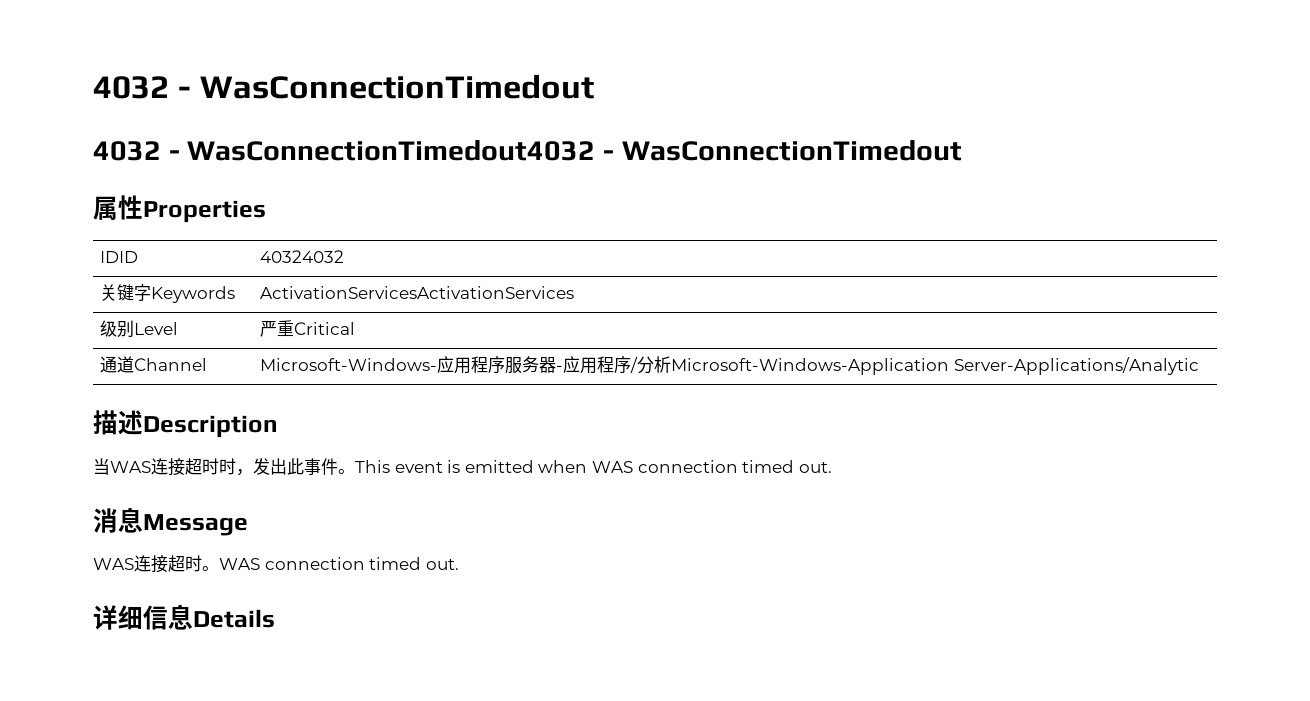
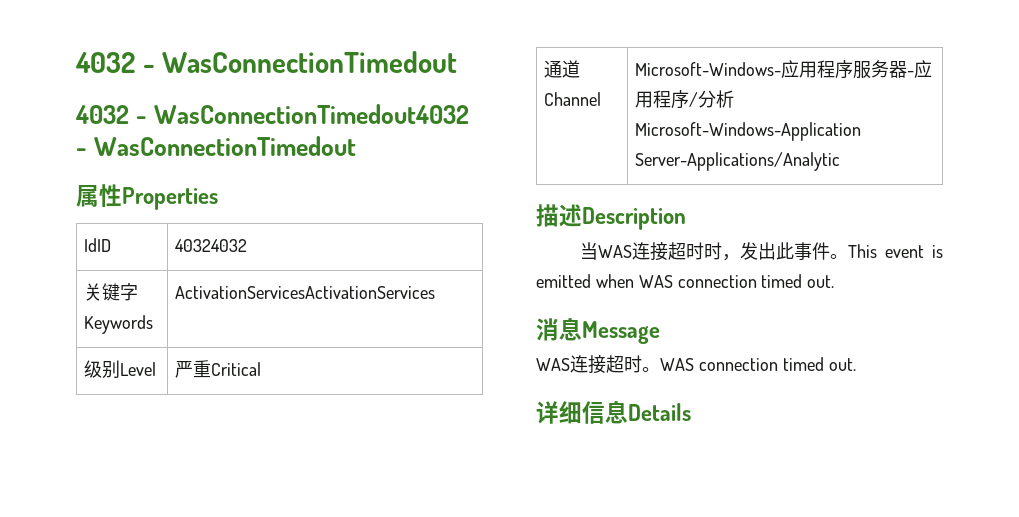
- IDID | 40324032
+ IdID | 40324032

